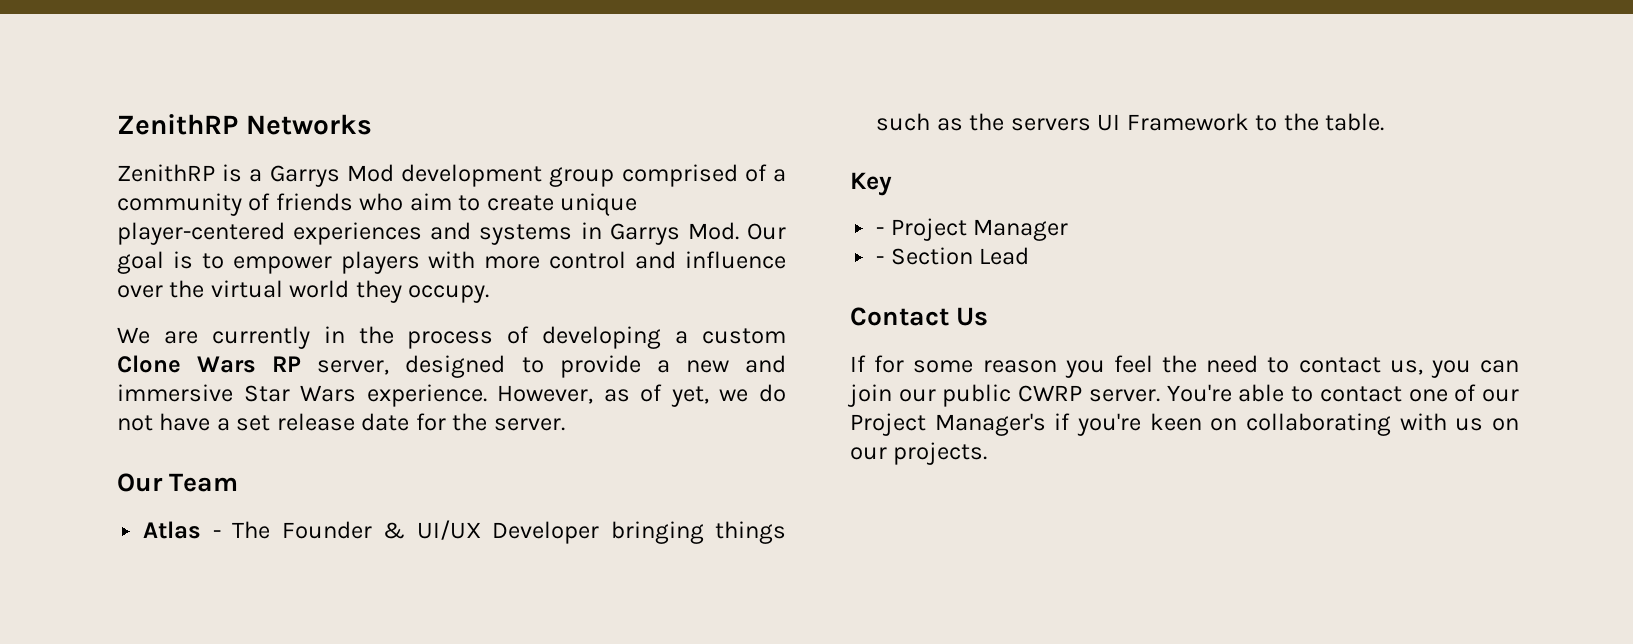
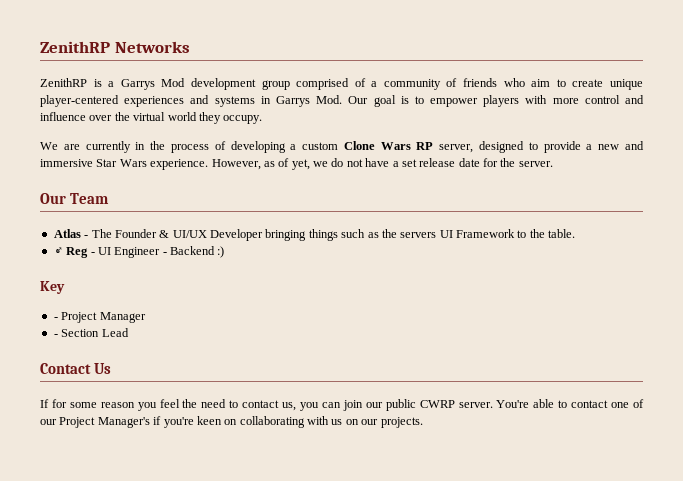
+ ♂ Reg - UI Engineer - Backend :)

